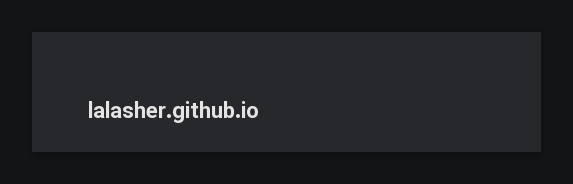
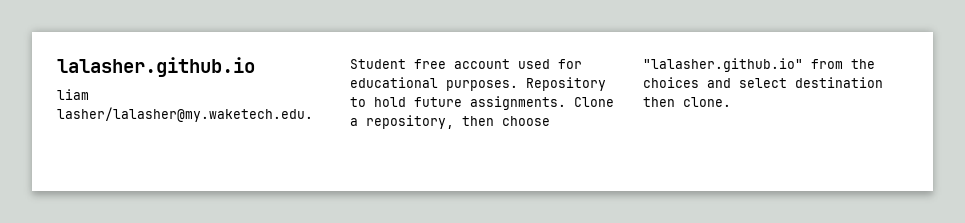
+ liam lasher/lalasher@my.waketech.edu. Student free account used for educational purposes. Repository to hold future assignments. Clone a repository, then choose "lalasher.github.io" from the choices and select destination then clone.

